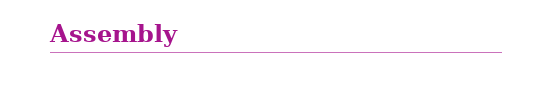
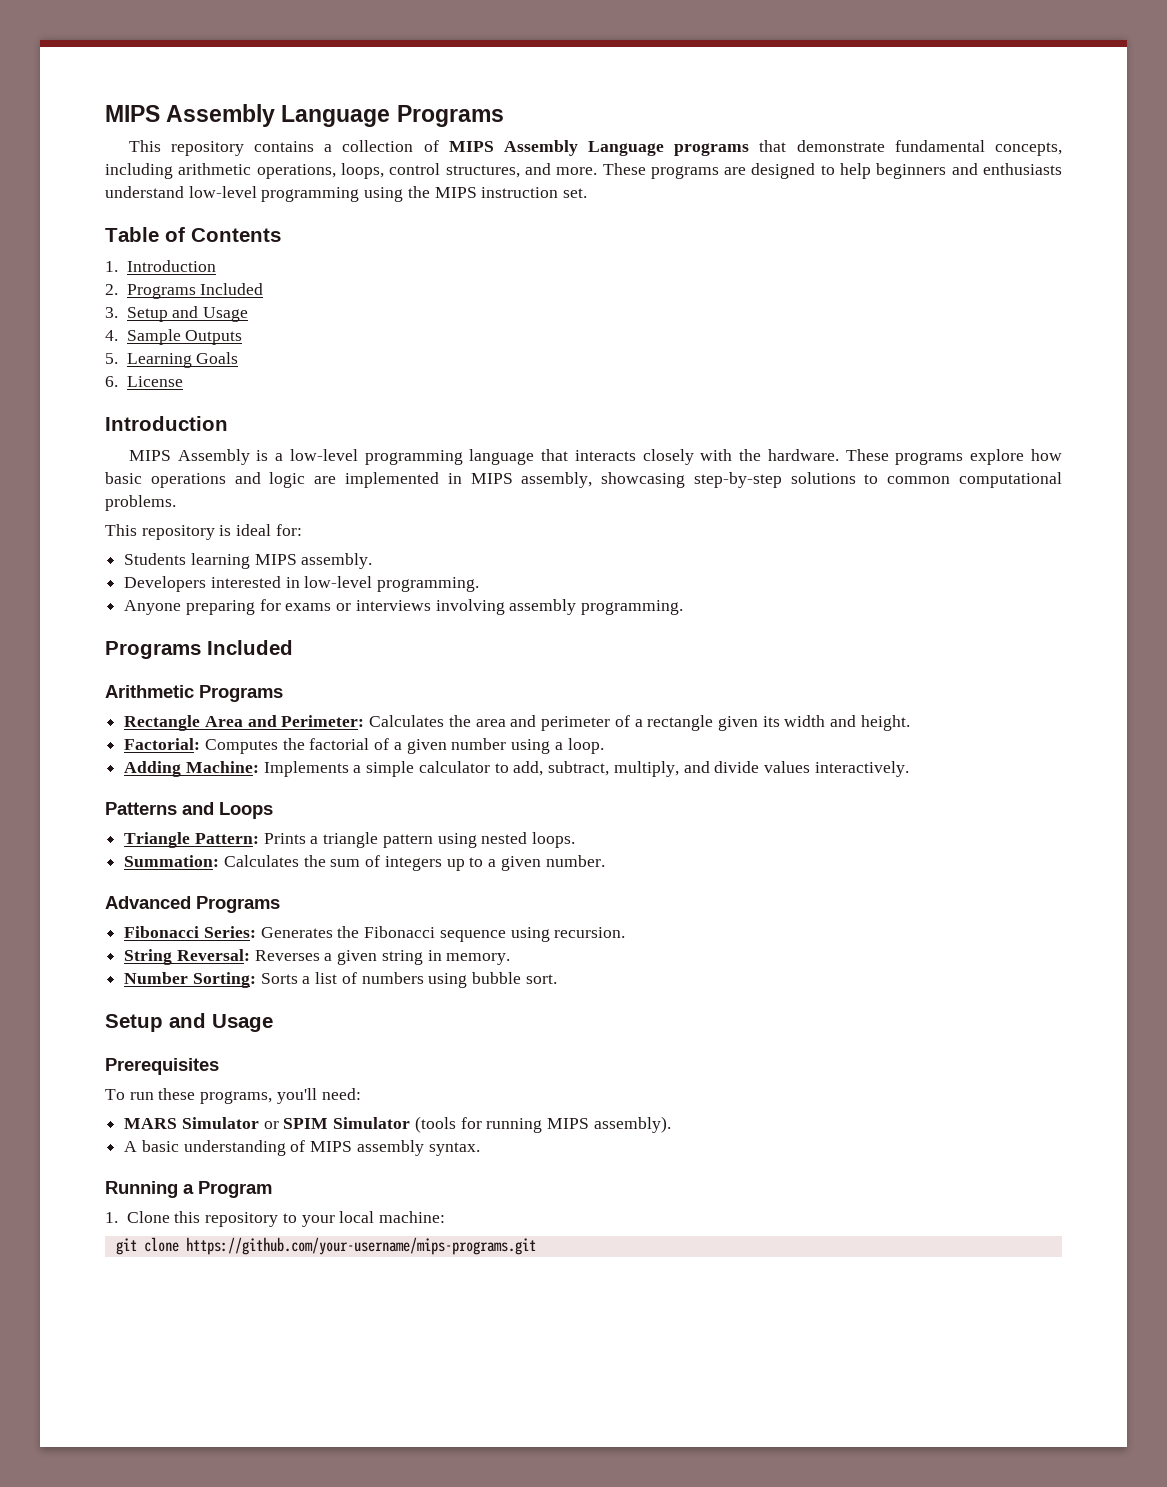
- Assembly
+ MIPS Assembly Language Programs
+ This repository contains a collection of MIPS Assembly Language programs that demonstrate fundamental concepts, including arithmetic operations, loops, control structures, and more. These programs are designed to help beginners and enthusiasts understand low-level programming using the MIPS instruction set.
+ Table of Contents
+ 1. Introduction
+ 2. Programs Included
+ 3. Setup and Usage
+ 4. Sample Outputs
+ 5. Learning Goals
+ 6. License
+ Introduction
+ MIPS Assembly is a low-level programming language that interacts closely with the hardware. These programs explore how basic operations and logic are implemented in MIPS assembly, showcasing step-by-step solutions to common computational problems.
+ This repository is ideal for:
+ Students learning MIPS assembly.
+ Developers interested in low-level programming.
+ Anyone preparing for exams or interviews involving assembly programming.
+ Programs Included
+ Arithmetic Programs
+ Rectangle Area and Perimeter: Calculates the area and perimeter of a rectangle given its width and height.
+ Factorial: Computes the factorial of a given number using a loop.
+ Adding Machine: Implements a simple calculator to add, subtract, multiply, and divide values interactively.
+ Patterns and Loops
+ Triangle Pattern: Prints a triangle pattern using nested loops.
+ Summation: Calculates the sum of integers up to a given number.
+ Advanced Programs
+ Fibonacci Series: Generates the Fibonacci sequence using recursion.
+ String Reversal: Reverses a given string in memory.
+ Number Sorting: Sorts a list of numbers using bubble sort.
+ Setup and Usage
+ Prerequisites
+ To run these programs, you'll need:
+ MARS Simulator or SPIM Simulator (tools for running MIPS assembly).
+ A basic understanding of MIPS assembly syntax.
+ Running a Program
+ 1. Clone this repository to your local machine:
+ git clone https://github.com/your-username/mips-programs.git

